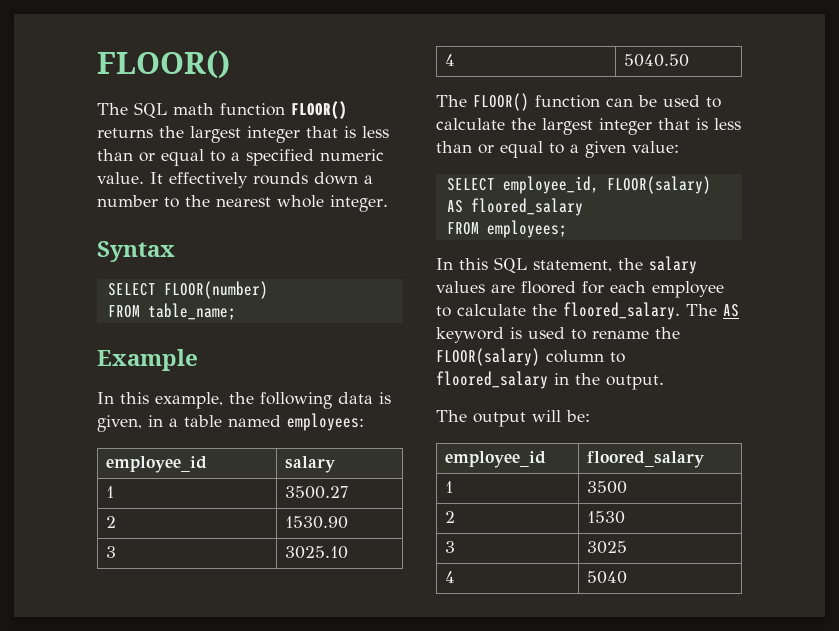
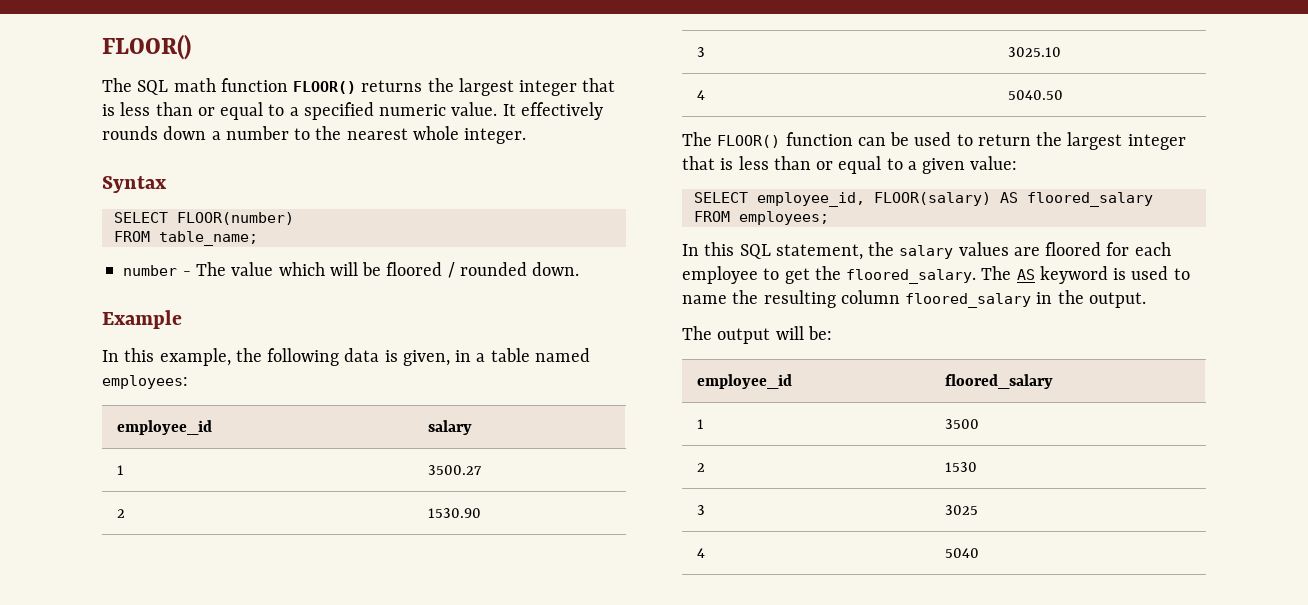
+ number - The value which will be floored / rounded down.
- The FLOOR() function can be used to calculate the largest integer that is less than or equal to a given value:
+ The FLOOR() function can be used to return the largest integer that is less than or equal to a given value:
- In this SQL statement, the salary values are floored for each employee to calculate the floored_salary.
+ In this SQL statement, the salary values are floored for each employee to get the floored_salary.
- The AS keyword is used to rename the FLOOR(salary) column to floored_salary in the output.
+ The AS keyword is used to name the resulting column floored_salary in the output.

